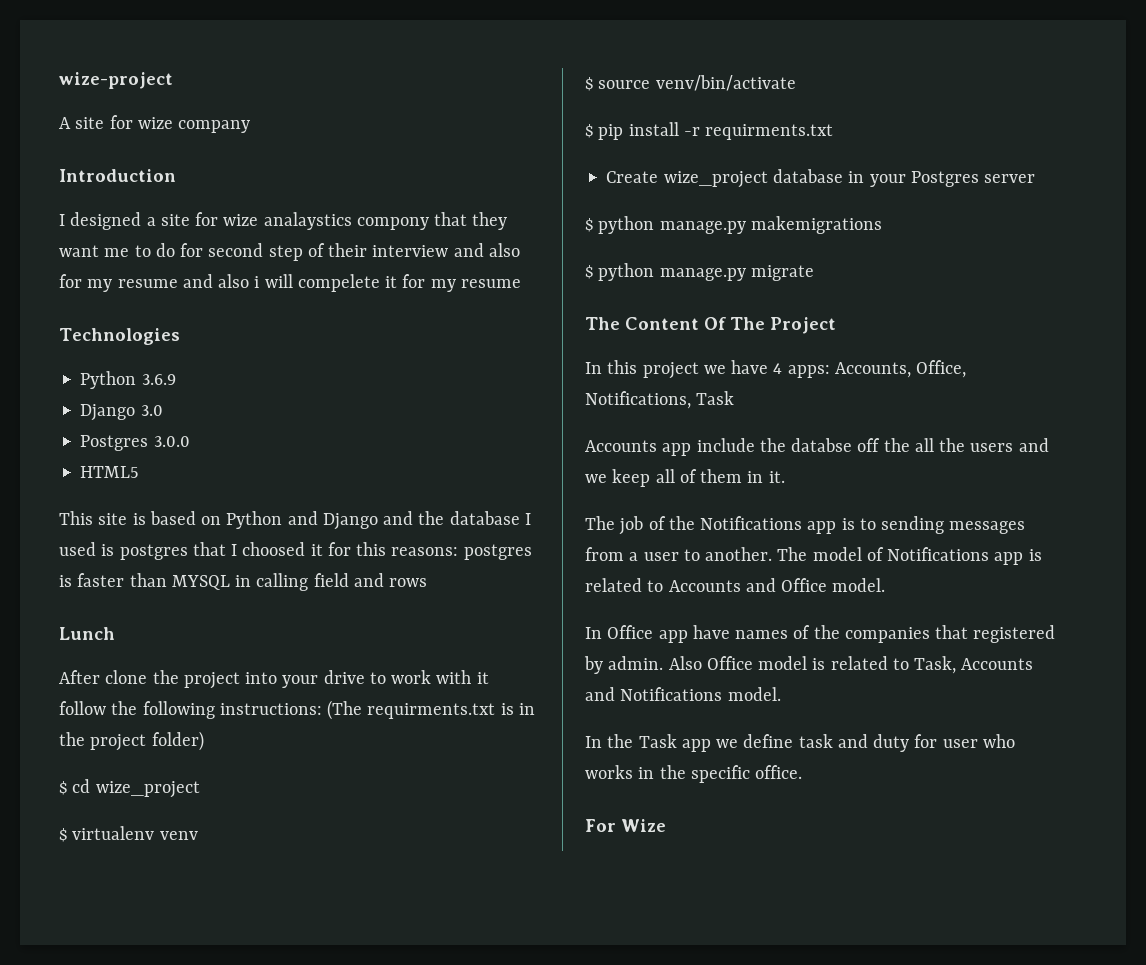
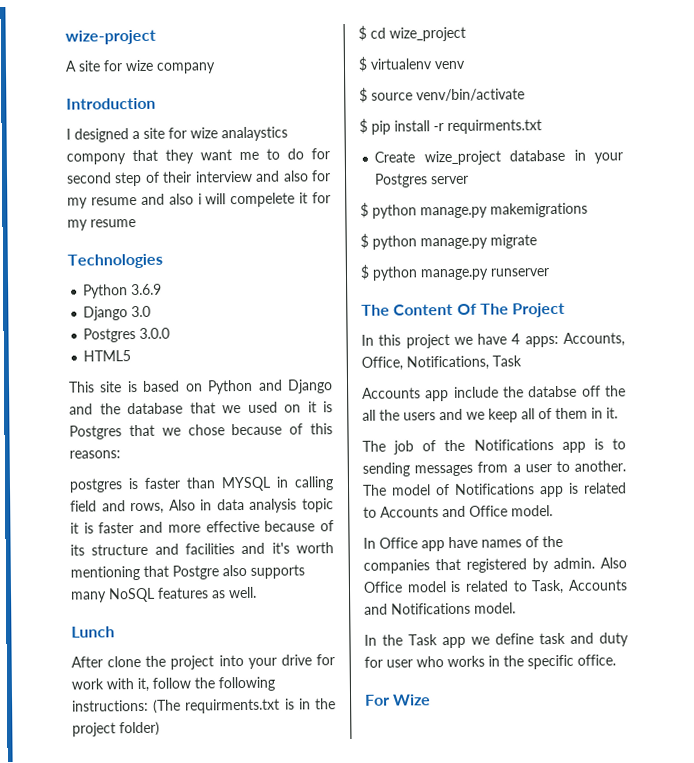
- This site is based on Python and Django and the database I used is postgres that I choosed it for this reasons: postgres is faster than MYSQL in calling field and rows
+ This site is based on Python and Django and the database that we used on it is Postgres that we chose because of this reasons:
+ postgres is faster than MYSQL in calling field and rows, Also in data analysis topic it is faster and more effective because of its structure and facilities and it's worth mentioning that Postgre also supports many NoSQL features as well.
- After clone the project into your drive to work with it follow the following instructions: (The requirments.txt is in the project folder)
+ After clone the project into your drive for work with it, follow the following instructions: (The requirments.txt is in the project folder)
+ $ python manage.py runserver

